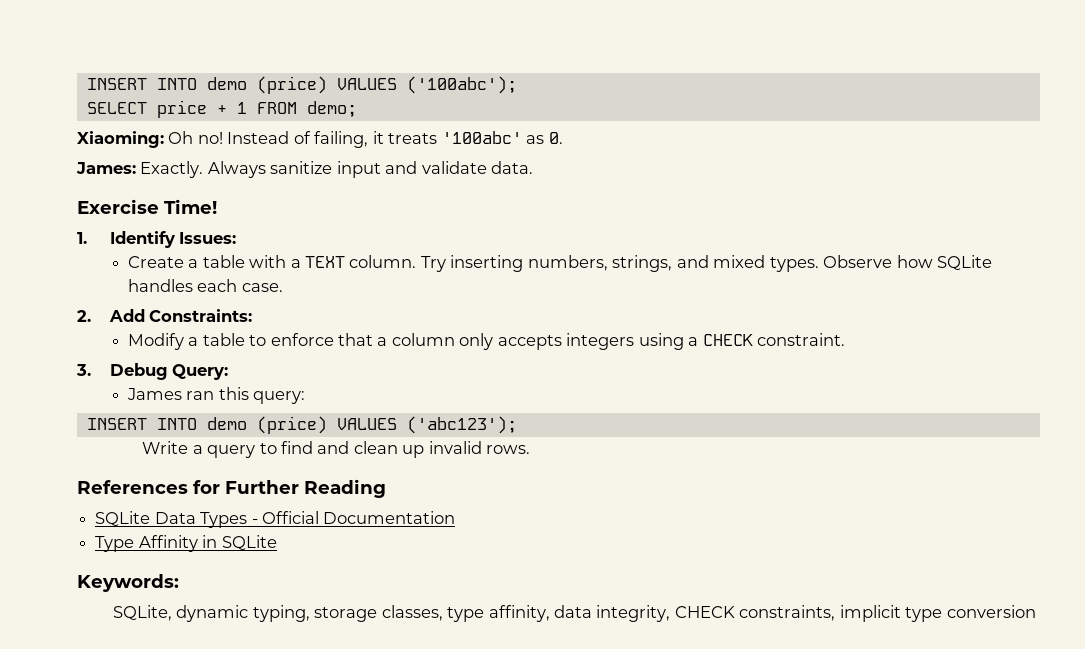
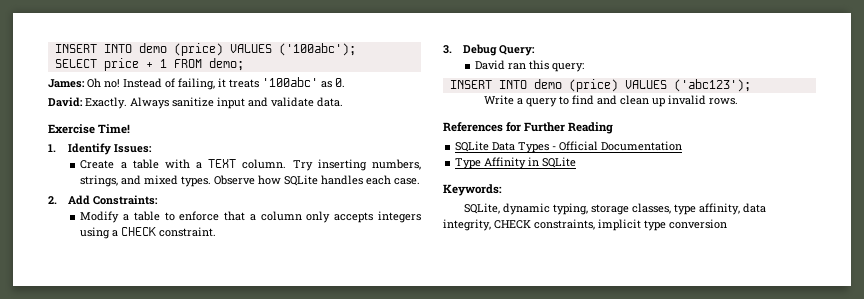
- Xiaoming: Oh no!
+ James: Oh no!
- James: Exactly.
+ David: Exactly.
- James ran this query:
+ David ran this query:

